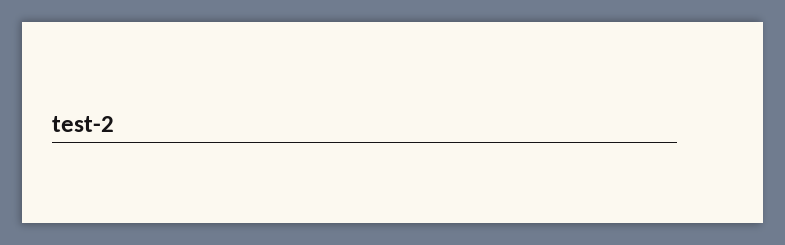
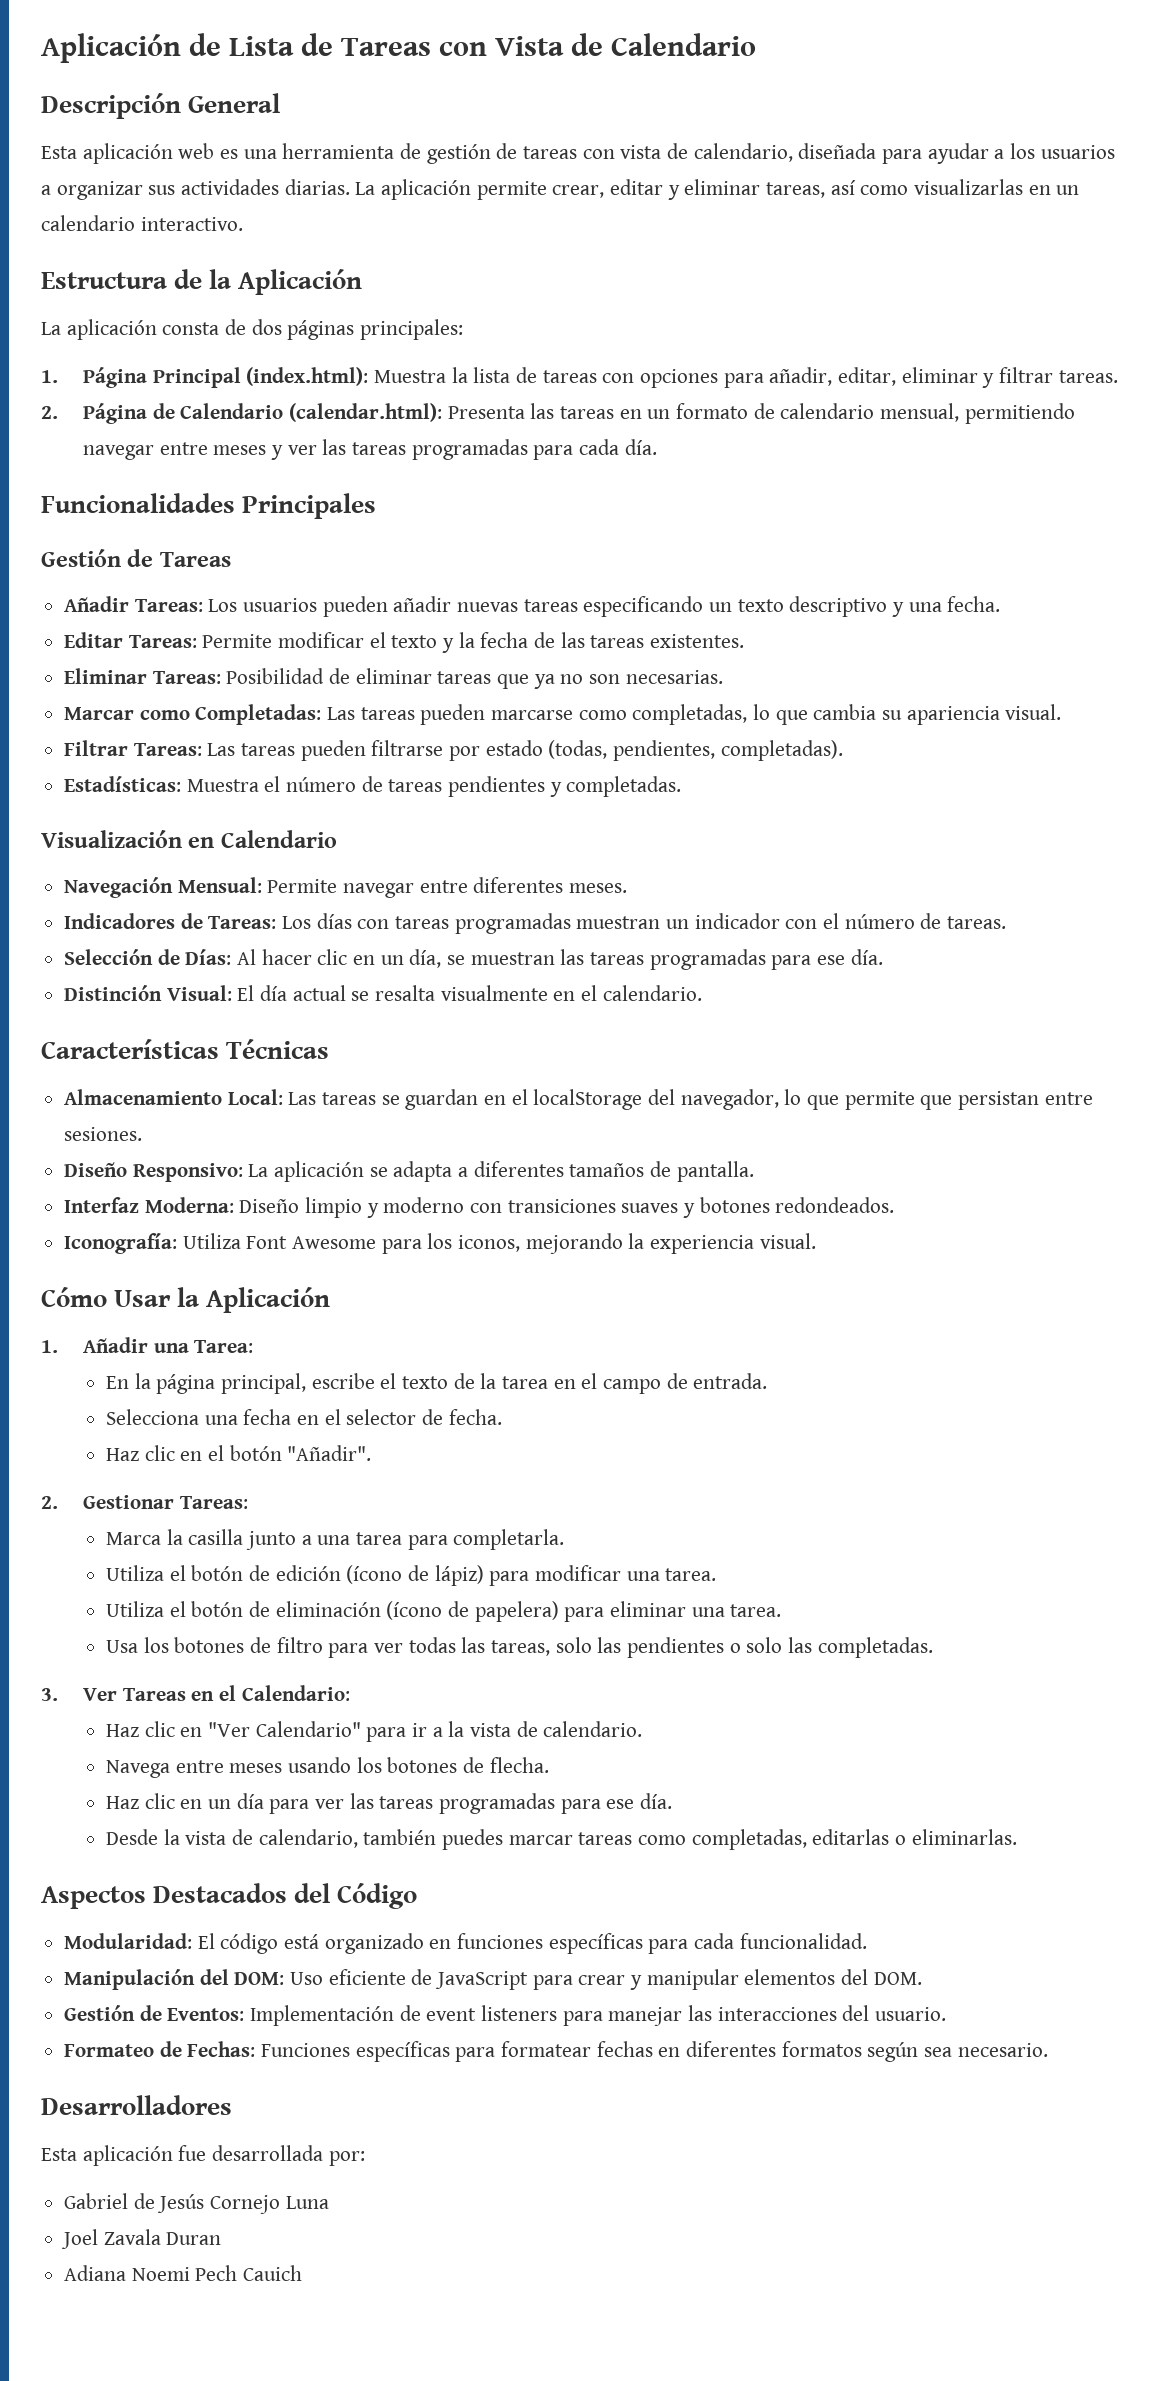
- test-2
+ Aplicación de Lista de Tareas con Vista de Calendario
+ Descripción General
+ Esta aplicación web es una herramienta de gestión de tareas con vista de calendario, diseñada para ayudar a los usuarios a organizar sus actividades diarias. La aplicación permite crear, editar y eliminar tareas, así como visualizarlas en un calendario interactivo.
+ Estructura de la Aplicación
+ La aplicación consta de dos páginas principales:
+ 1. Página Principal (index.html): Muestra la lista de tareas con opciones para añadir, editar, eliminar y filtrar tareas.
+ 2. Página de Calendario (calendar.html): Presenta las tareas en un formato de calendario mensual, permitiendo navegar entre meses y ver las tareas programadas para cada día.
+ Funcionalidades Principales
+ Gestión de Tareas
+ Añadir Tareas: Los usuarios pueden añadir nuevas tareas especificando un texto descriptivo y una fecha.
+ Editar Tareas: Permite modificar el texto y la fecha de las tareas existentes.
+ Eliminar Tareas: Posibilidad de eliminar tareas que ya no son necesarias.
+ Marcar como Completadas: Las tareas pueden marcarse como completadas, lo que cambia su apariencia visual.
+ Filtrar Tareas: Las tareas pueden filtrarse por estado (todas, pendientes, completadas).
+ Estadísticas: Muestra el número de tareas pendientes y completadas.
+ Visualización en Calendario
+ Navegación Mensual: Permite navegar entre diferentes meses.
+ Indicadores de Tareas: Los días con tareas programadas muestran un indicador con el número de tareas.
+ Selección de Días: Al hacer clic en un día, se muestran las tareas programadas para ese día.
+ Distinción Visual: El día actual se resalta visualmente en el calendario.
+ Características Técnicas
+ Almacenamiento Local: Las tareas se guardan en el localStorage del navegador, lo que permite que persistan entre sesiones.
+ Diseño Responsivo: La aplicación se adapta a diferentes tamaños de pantalla.
+ Interfaz Moderna: Diseño limpio y moderno con transiciones suaves y botones redondeados.
+ Iconografía: Utiliza Font Awesome para los iconos, mejorando la experiencia visual.
+ Cómo Usar la Aplicación
+ 1. Añadir una Tarea:
+ En la página principal, escribe el texto de la tarea en el campo de entrada.
+ Selecciona una fecha en el selector de fecha.
+ Haz clic en el botón "Añadir".
+ 2. Gestionar Tareas:
+ Marca la casilla junto a una tarea para completarla.
+ Utiliza el botón de edición (ícono de lápiz) para modificar una tarea.
+ Utiliza el botón de eliminación (ícono de papelera) para eliminar una tarea.
+ Usa los botones de filtro para ver todas las tareas, solo las pendientes o solo las completadas.
+ 3. Ver Tareas en el Calendario:
+ Haz clic en "Ver Calendario" para ir a la vista de calendario.
+ Navega entre meses usando los botones de flecha.
+ Haz clic en un día para ver las tareas programadas para ese día.
+ Desde la vista de calendario, también puedes marcar tareas como completadas, editarlas o eliminarlas.
+ Aspectos Destacados del Código
+ Modularidad: El código está organizado en funciones específicas para cada funcionalidad.
+ Manipulación del DOM: Uso eficiente de JavaScript para crear y manipular elementos del DOM.
+ Gestión de Eventos: Implementación de event listeners para manejar las interacciones del usuario.
+ Formateo de Fechas: Funciones específicas para formatear fechas en diferentes formatos según sea necesario.
+ Desarrolladores
+ Esta aplicación fue desarrollada por:
+ Gabriel de Jesús Cornejo Luna
+ Joel Zavala Duran
+ Adiana Noemi Pech Cauich

